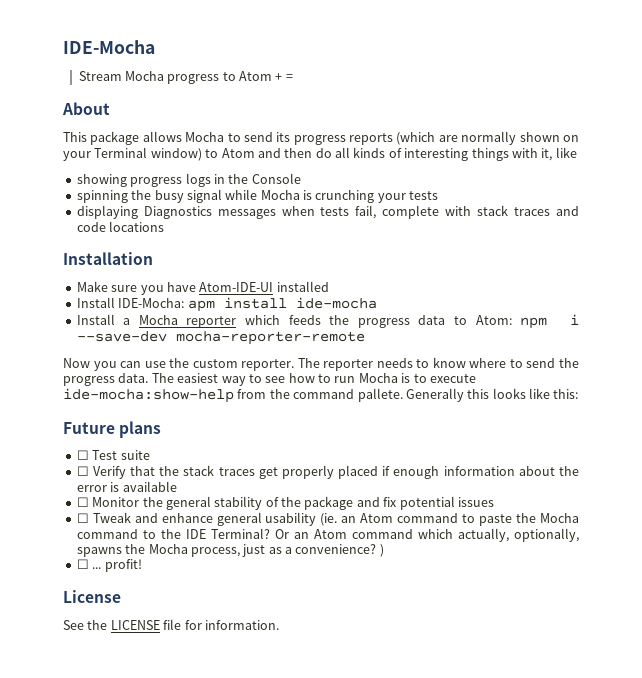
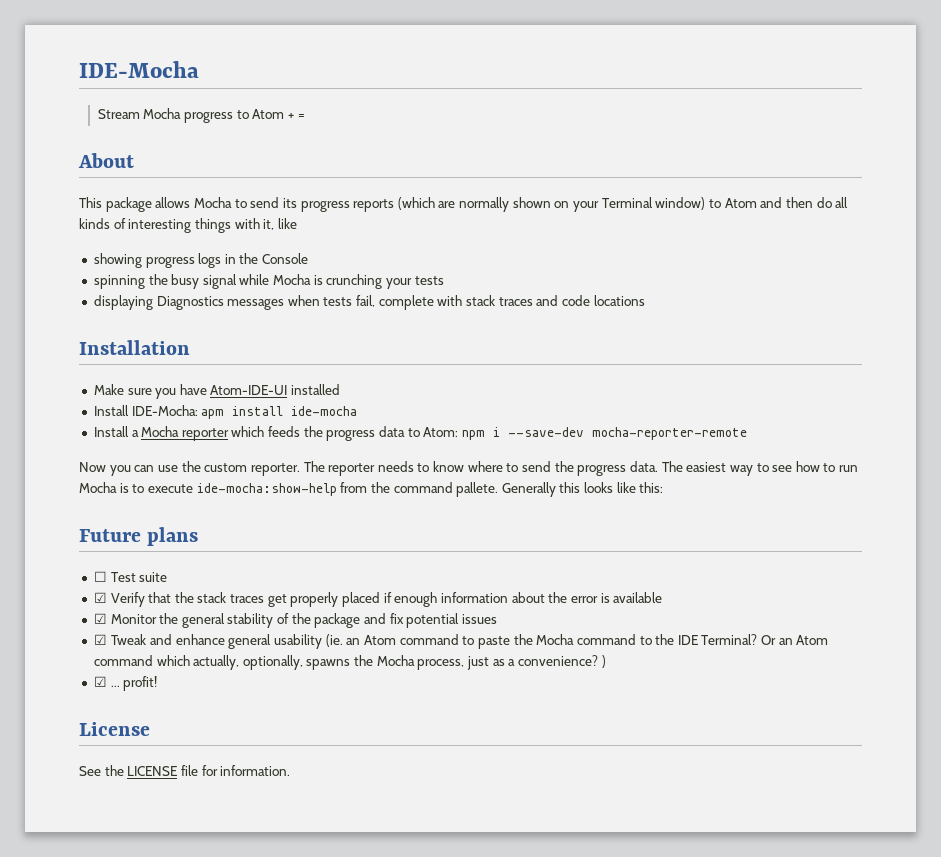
- ☐ Verify that the stack traces get properly placed if enough information about the error is available
+ ☑ Verify that the stack traces get properly placed if enough information about the error is available
- ☐ Monitor the general stability of the package and fix potential issues
+ ☑ Monitor the general stability of the package and fix potential issues
- ☐ Tweak and enhance general usability (ie. an Atom command to paste the Mocha command to the IDE Terminal?
+ ☑ Tweak and enhance general usability (ie. an Atom command to paste the Mocha command to the IDE Terminal?
- ☐ ... profit!
+ ☑ ... profit!

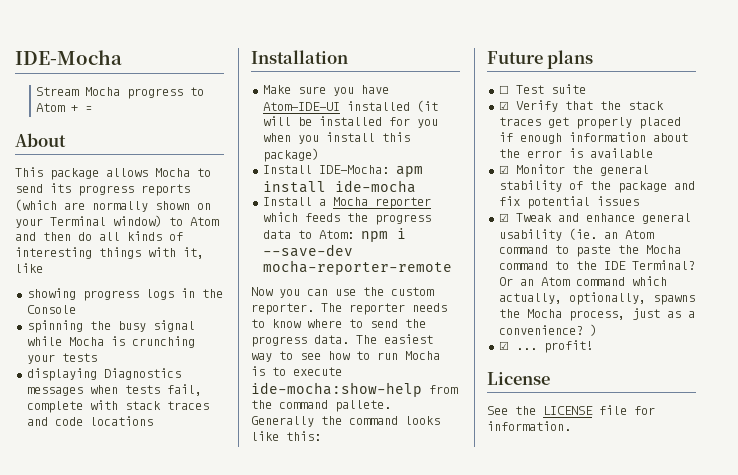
- Make sure you have Atom-IDE-UI installed
+ Make sure you have Atom-IDE-UI installed (it will be installed for you when you install this package)
- Generally this looks like this:
+ Generally the command looks like this:

